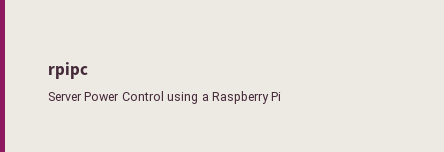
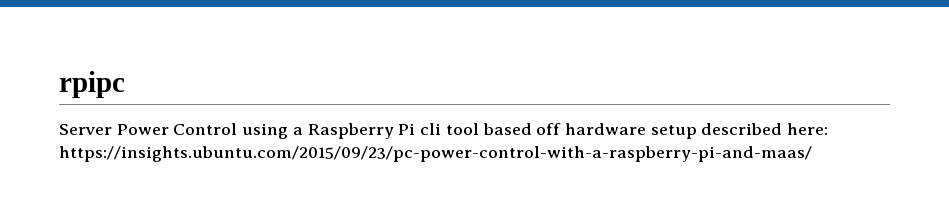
- Server Power Control using a Raspberry Pi
+ Server Power Control using a Raspberry Pi cli tool based off hardware setup described here: https://insights.ubuntu.com/2015/09/23/pc-power-control-with-a-raspberry-pi-and-maas/

